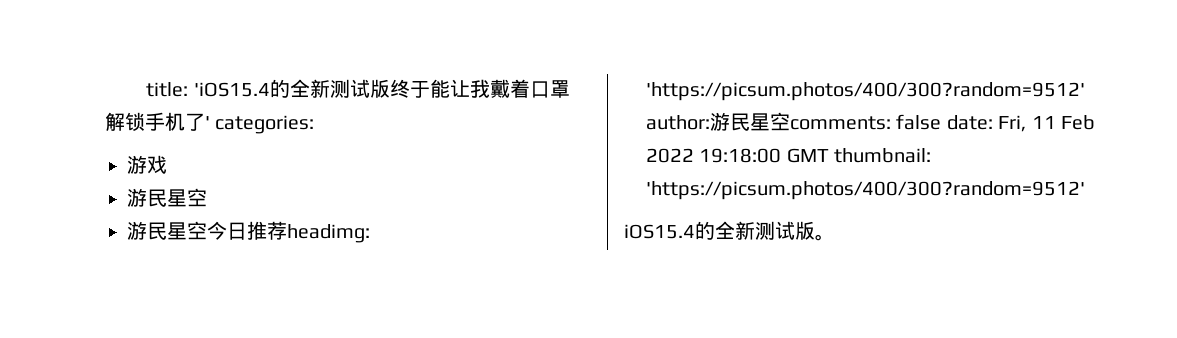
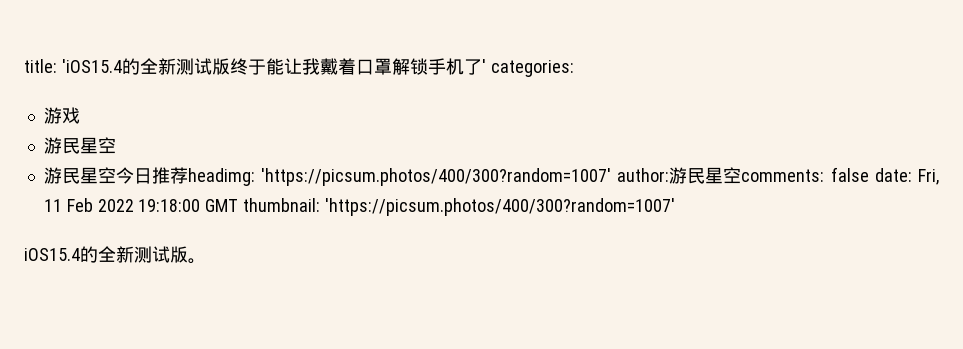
- 游民星空今日推荐headimg: 'https://picsum.photos/400/300?random=9512' author:游民星空comments: false date: Fri, 11 Feb 2022 19:18:00 GMT thumbnail: 'https://picsum.photos/400/300?random=9512'
+ 游民星空今日推荐headimg: 'https://picsum.photos/400/300?random=1007' author:游民星空comments: false date: Fri, 11 Feb 2022 19:18:00 GMT thumbnail: 'https://picsum.photos/400/300?random=1007'

